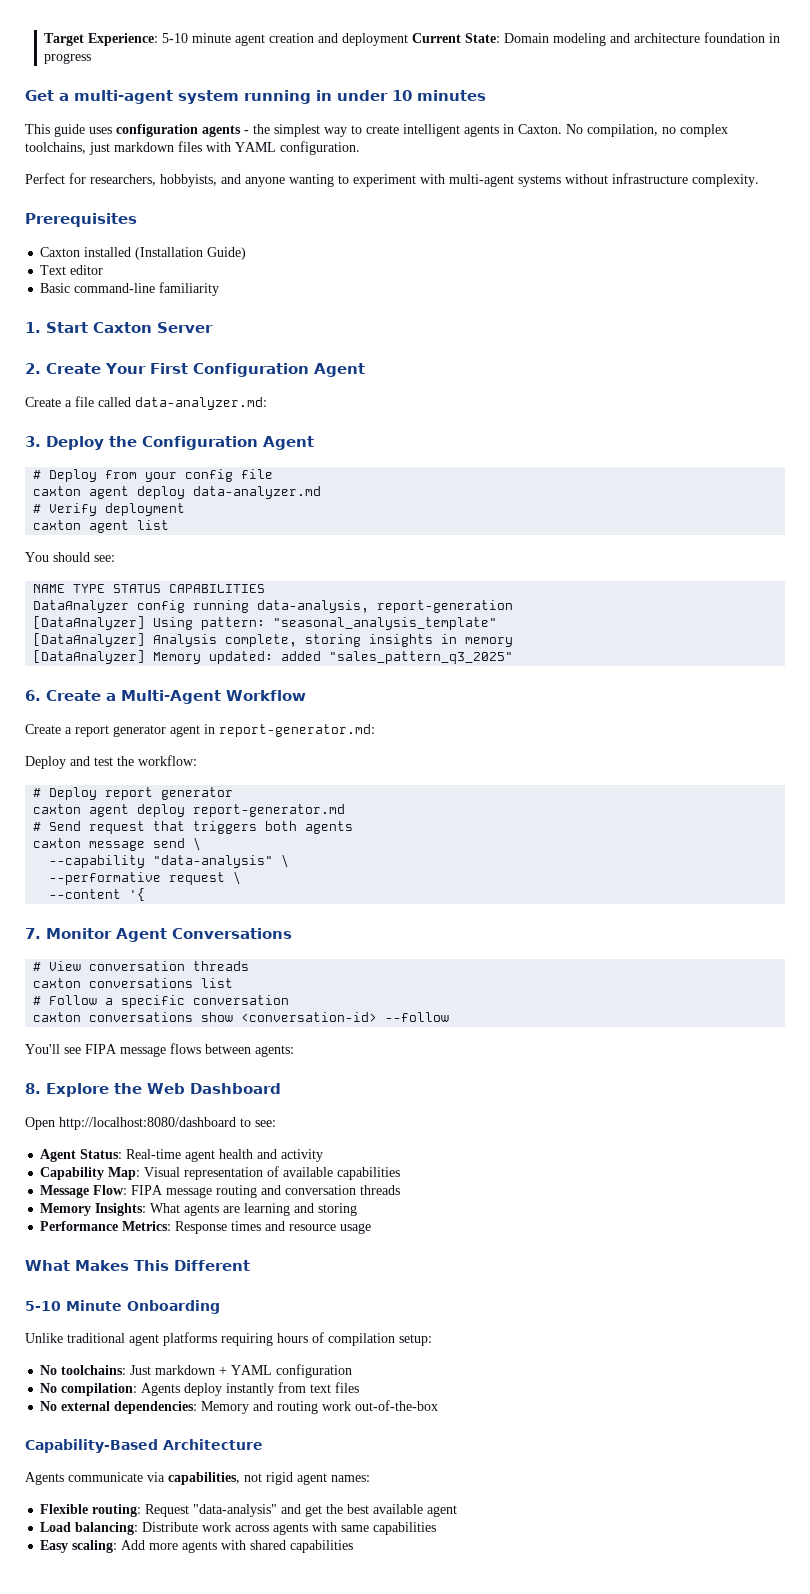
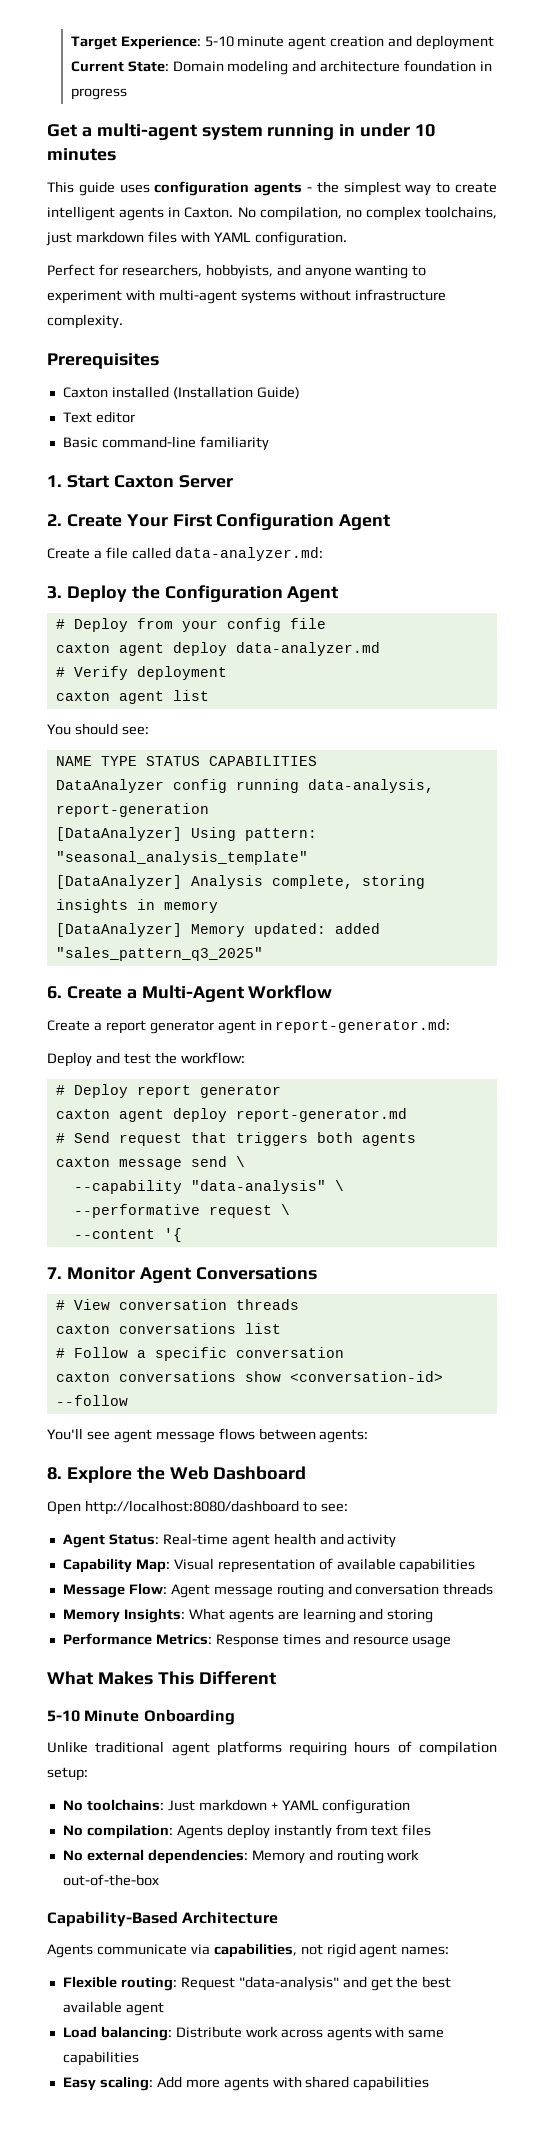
- You'll see FIPA message flows between agents:
+ You'll see agent message flows between agents:
- Message Flow: FIPA message routing and conversation threads
+ Message Flow: Agent message routing and conversation threads

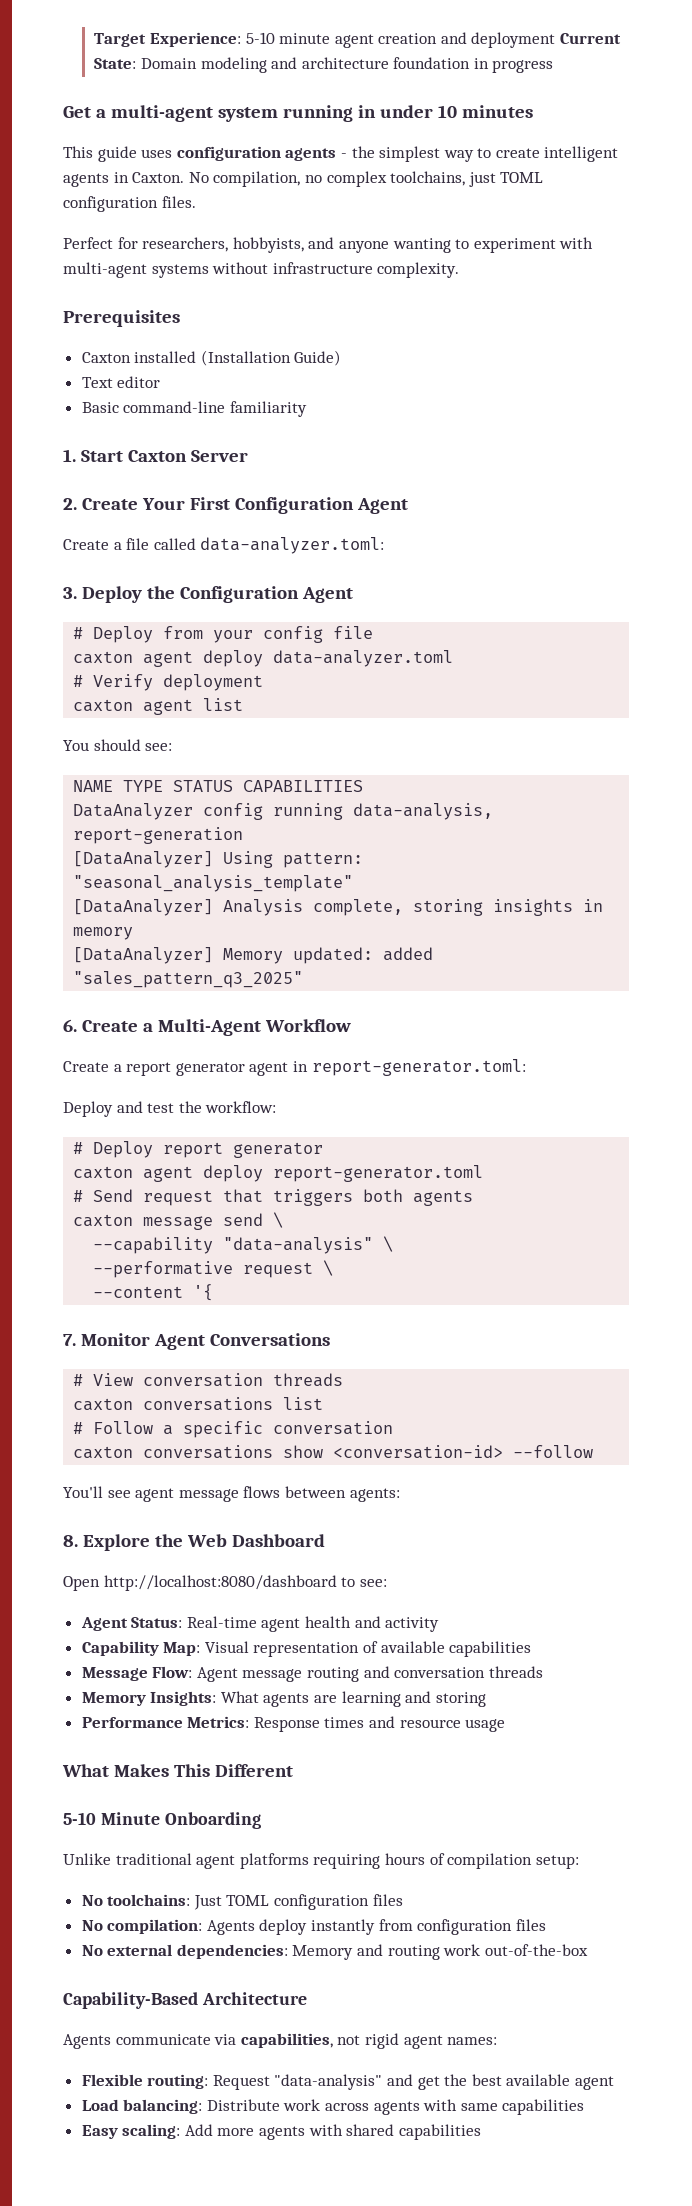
- No compilation, no complex toolchains, just markdown files with YAML configuration.
+ No compilation, no complex toolchains, just TOML configuration files.
- Create a file called data-analyzer.md:
+ Create a file called data-analyzer.toml:
- caxton agent deploy data-analyzer.md
+ caxton agent deploy data-analyzer.toml
- Create a report generator agent in report-generator.md:
+ Create a report generator agent in report-generator.toml:
- caxton agent deploy report-generator.md
+ caxton agent deploy report-generator.toml
- No toolchains: Just markdown + YAML configuration
+ No toolchains: Just TOML configuration files
- No compilation: Agents deploy instantly from text files
+ No compilation: Agents deploy instantly from configuration files

